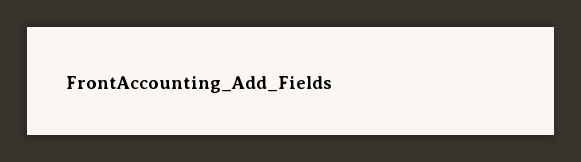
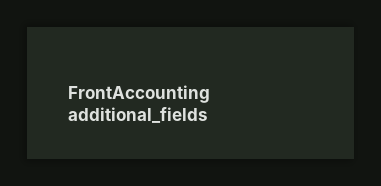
- FrontAccounting_Add_Fields
+ FrontAccounting additional_fields

